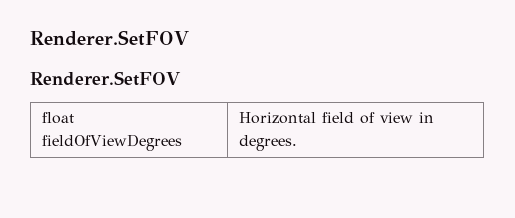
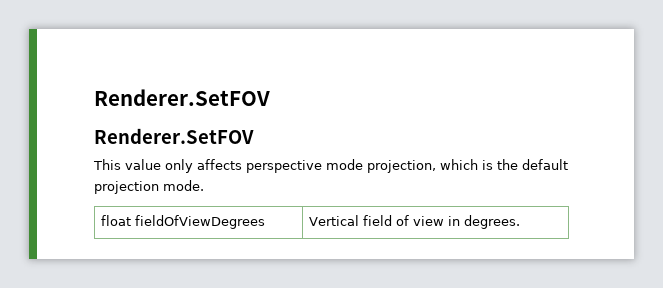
+ This value only affects perspective mode projection, which is the default projection mode.
- float fieldOfViewDegrees | Horizontal field of view in degrees.
+ float fieldOfViewDegrees | Vertical field of view in degrees.

